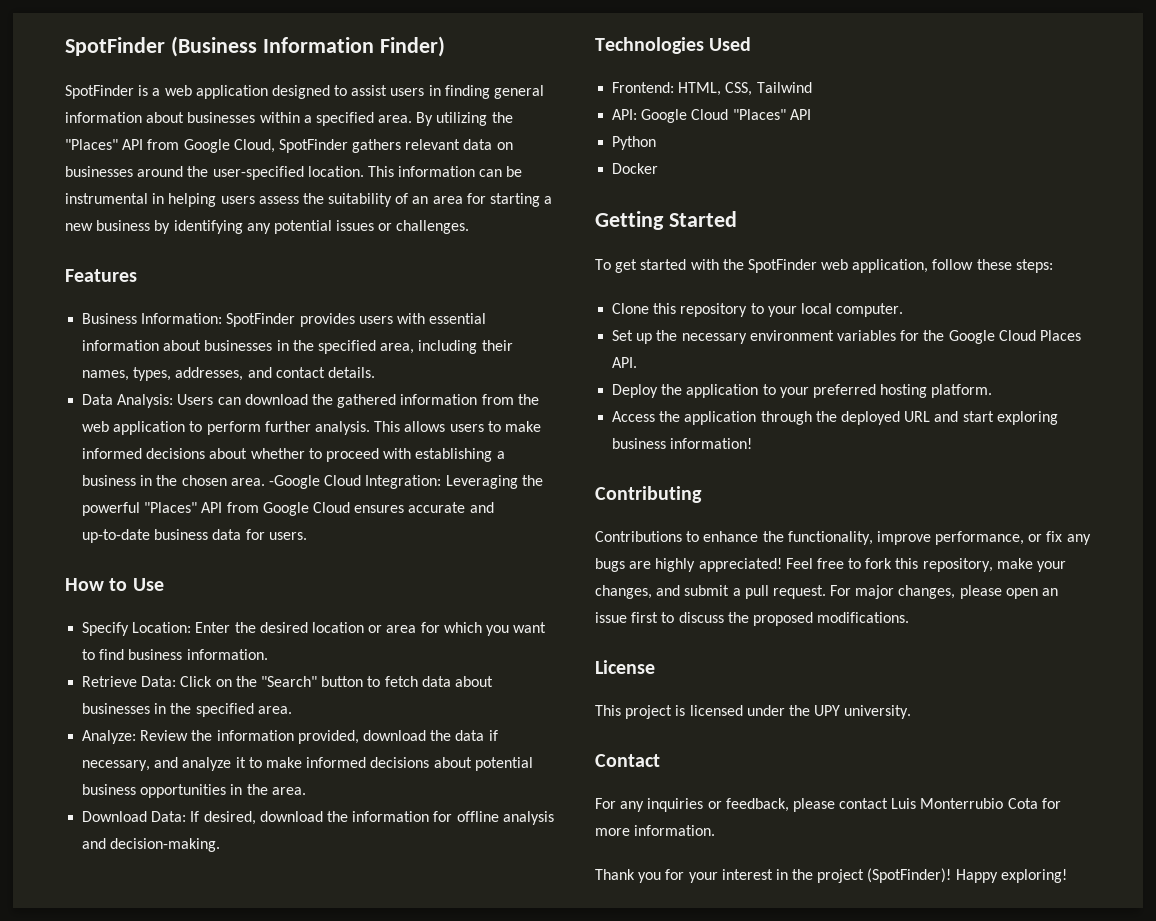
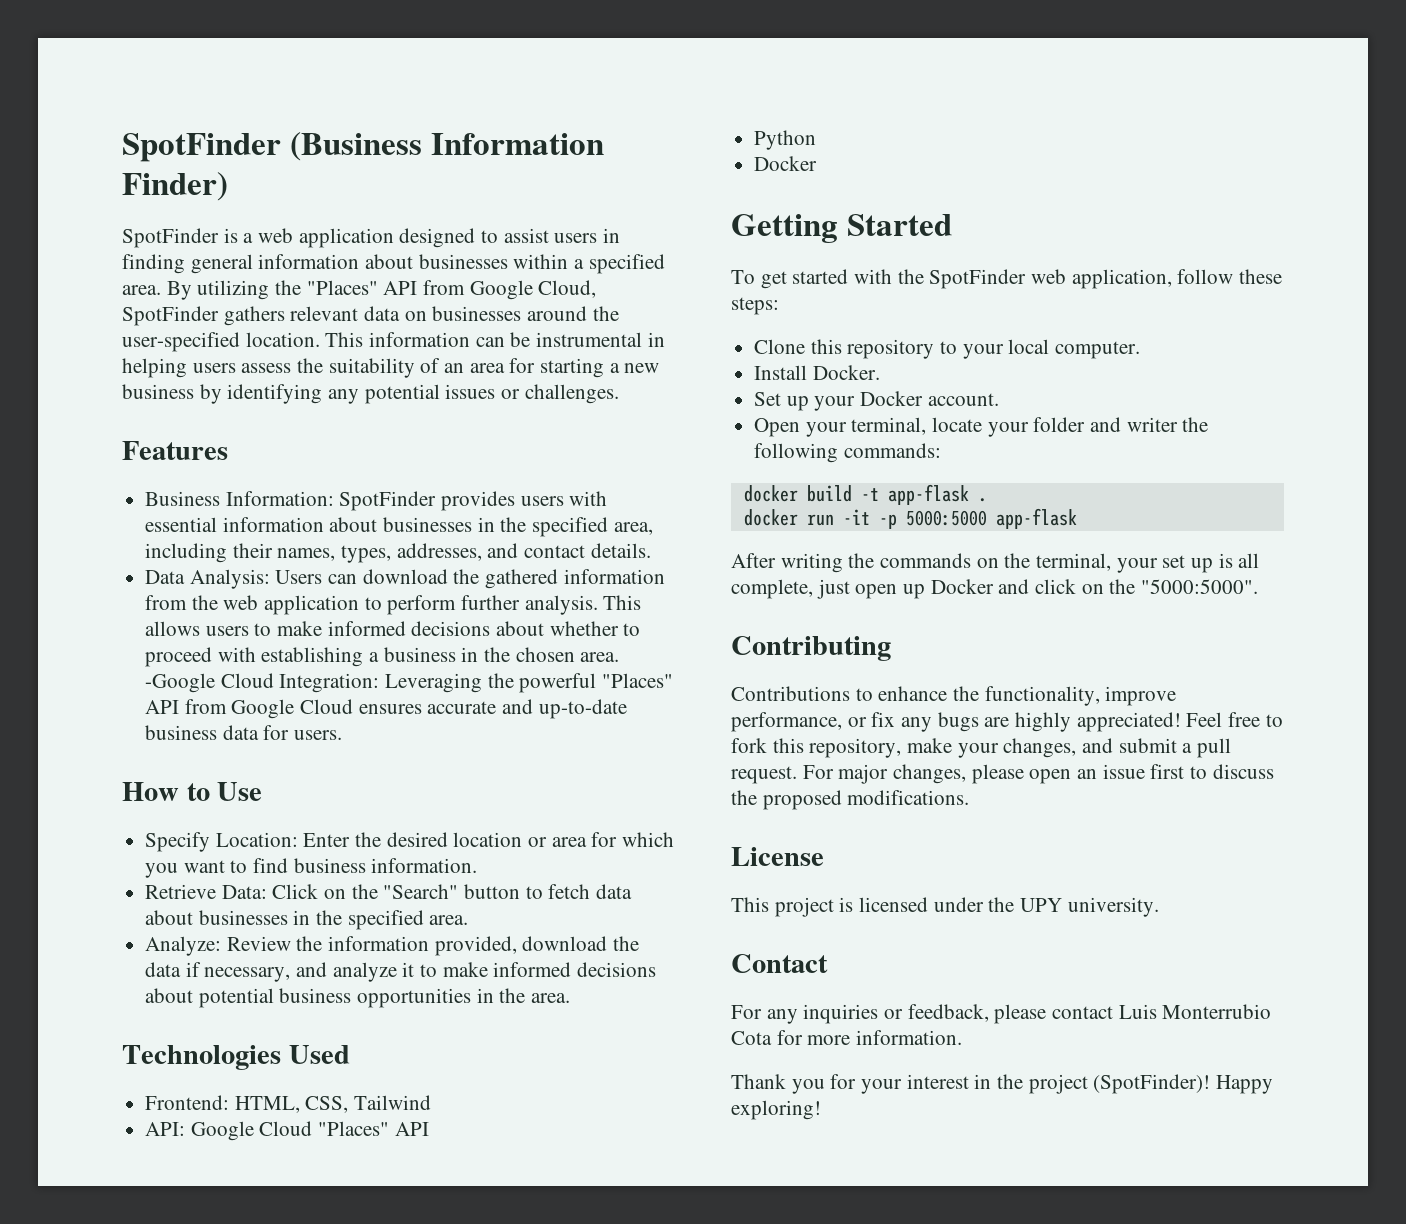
- Download Data: If desired, download the information for offline analysis and decision-making.
+ Install Docker.
- Set up the necessary environment variables for the Google Cloud Places API.
- Deploy the application to your preferred hosting platform.
- Access the application through the deployed URL and start exploring business information!
+ Set up your Docker account.
+ Open your terminal, locate your folder and writer the following commands:
+ docker build -t app-flask .
+ docker run -it -p 5000:5000 app-flask
+ After writing the commands on the terminal, your set up is all complete, just open up Docker and click on the "5000:5000".

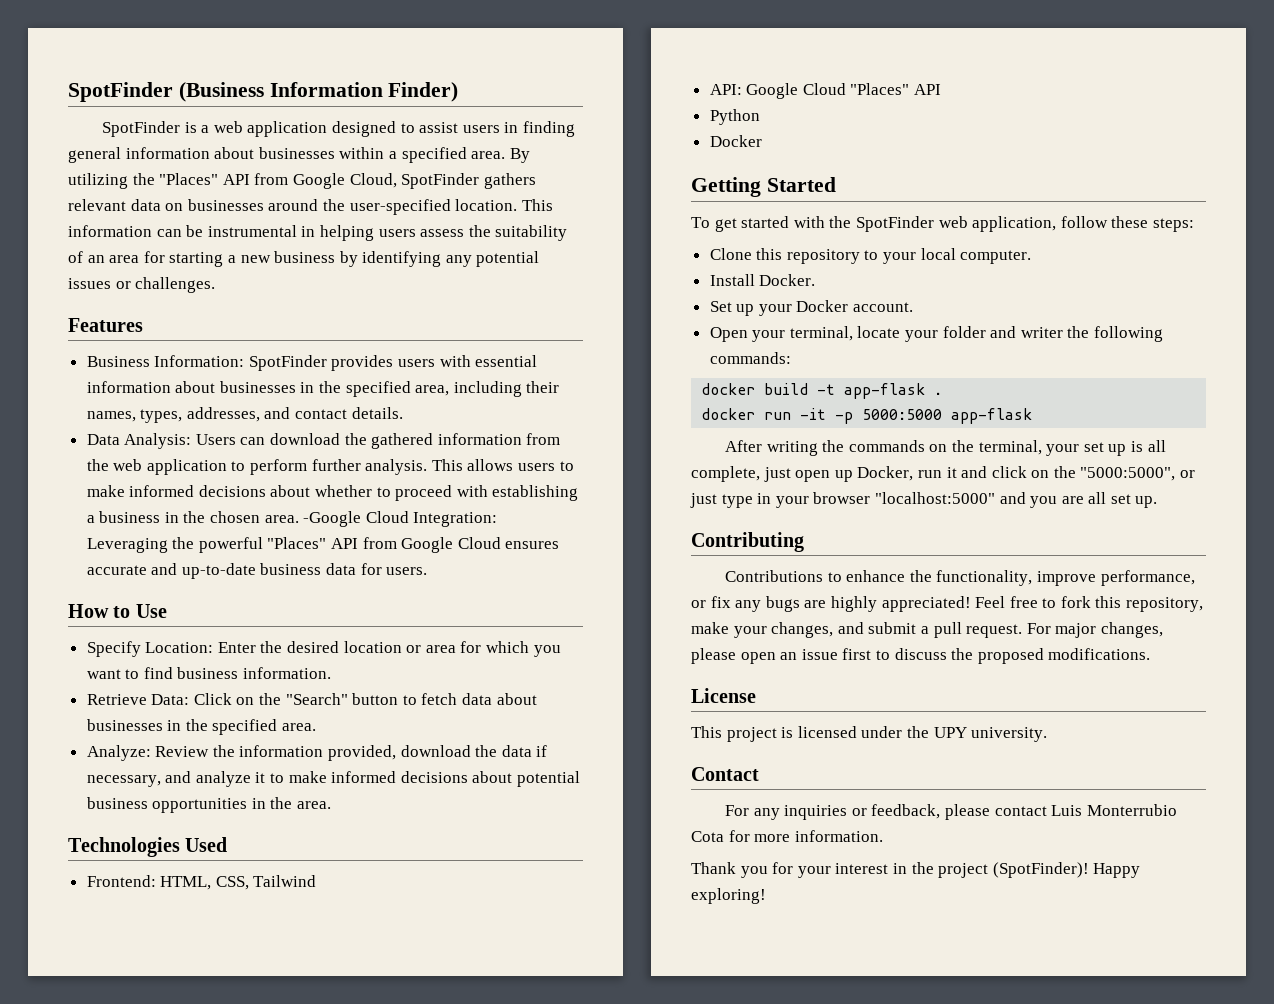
- After writing the commands on the terminal, your set up is all complete, just open up Docker and click on the "5000:5000".
+ After writing the commands on the terminal, your set up is all complete, just open up Docker, run it and click on the "5000:5000", or just type in your browser "localhost:5000" and you are all set up.

